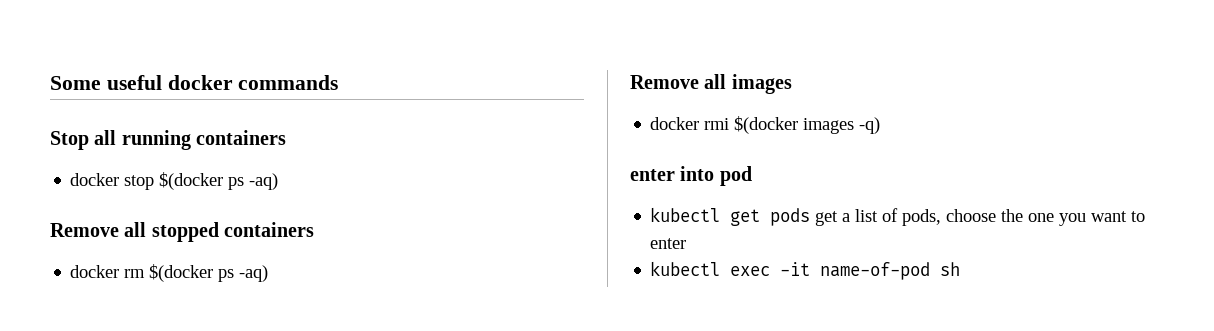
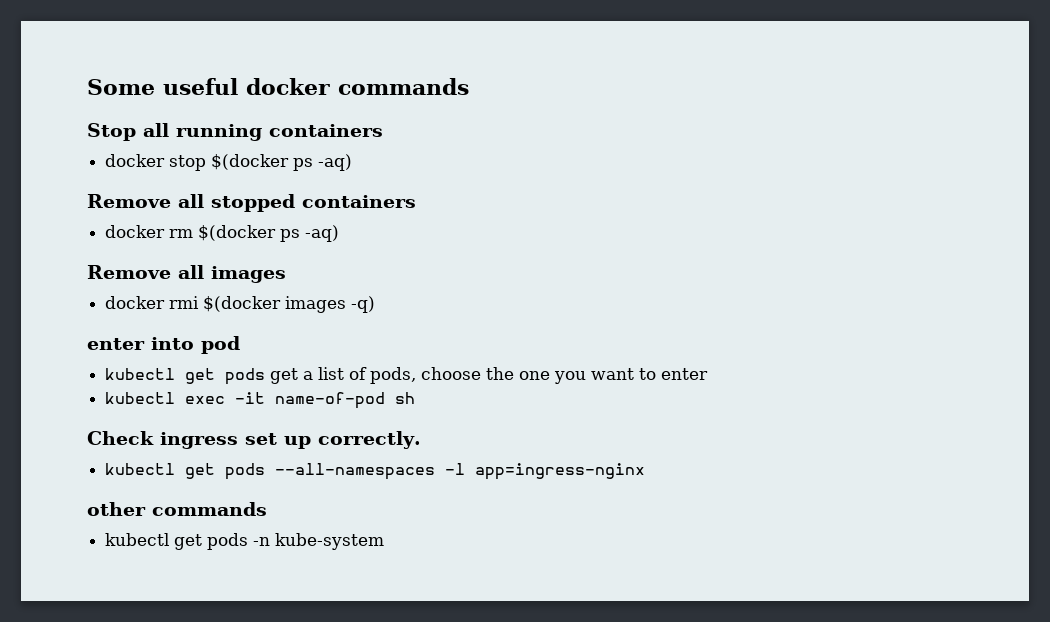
+ Check ingress set up correctly.
+ kubectl get pods --all-namespaces -l app=ingress-nginx
+ other commands
+ kubectl get pods -n kube-system

